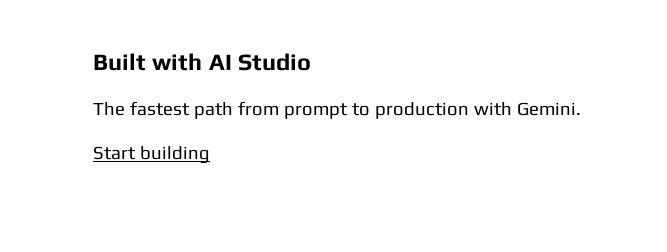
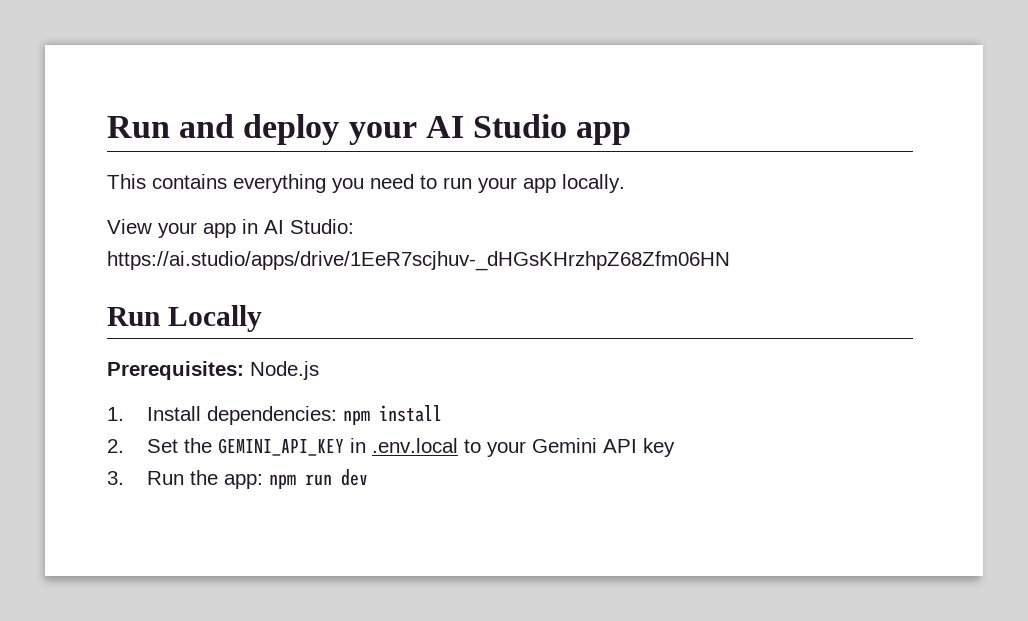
- Built with AI Studio
- The fastest path from prompt to production with Gemini.
- Start building
+ Run and deploy your AI Studio app
+ This contains everything you need to run your app locally.
+ View your app in AI Studio: https://ai.studio/apps/drive/1EeR7scjhuv-_dHGsKHrzhpZ68Zfm06HN
+ Run Locally
+ Prerequisites: Node.js
+ 1. Install dependencies: npm install
+ 2. Set the GEMINI_API_KEY in .env.local to your Gemini API key
+ 3. Run the app: npm run dev

